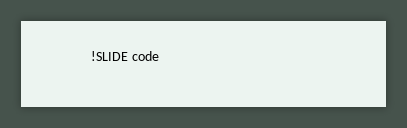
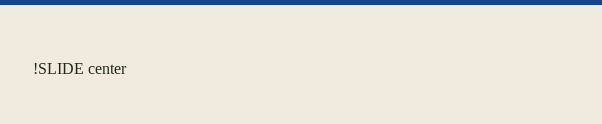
- !SLIDE code
+ !SLIDE center

